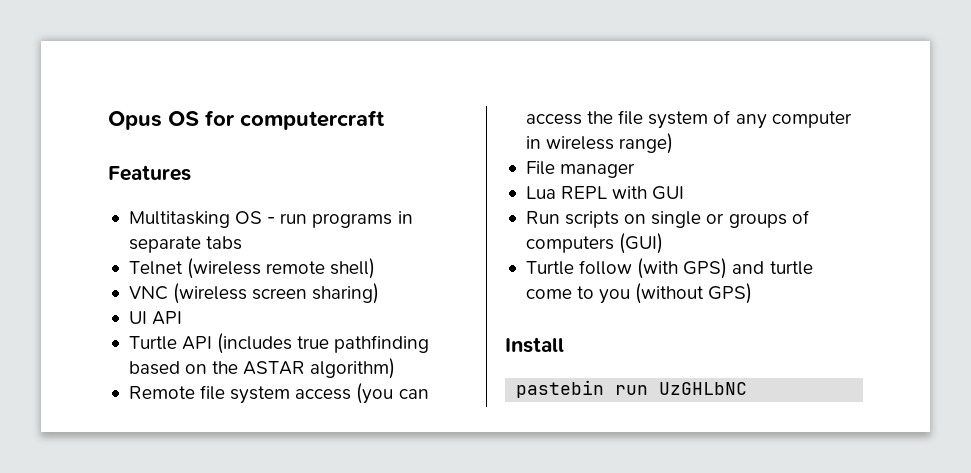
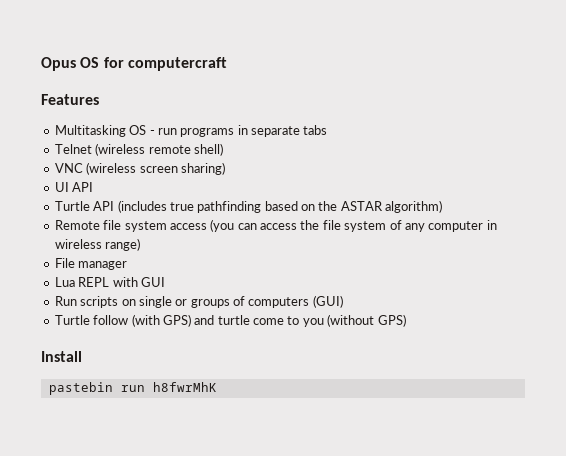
- pastebin run UzGHLbNC
+ pastebin run h8fwrMhK

